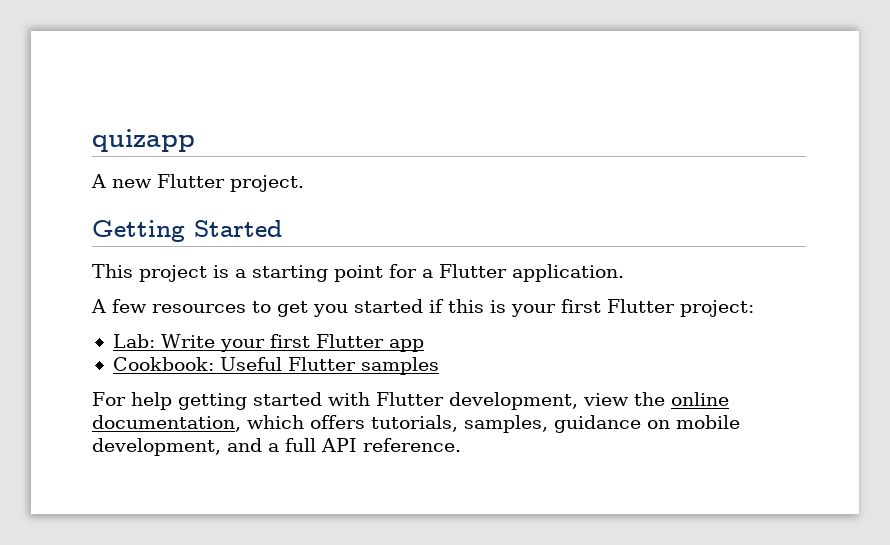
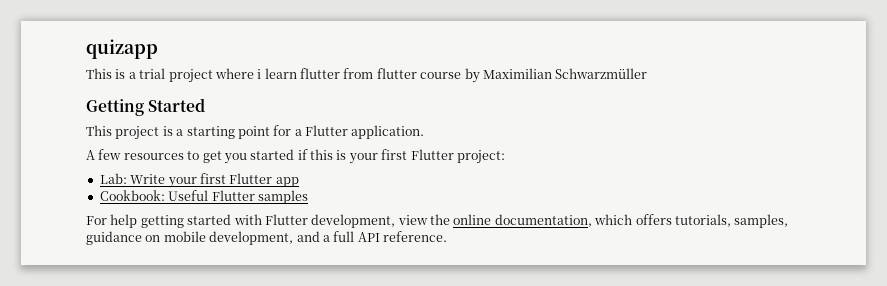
- A new Flutter project.
+ This is a trial project where i learn flutter from flutter course by Maximilian Schwarzmüller

